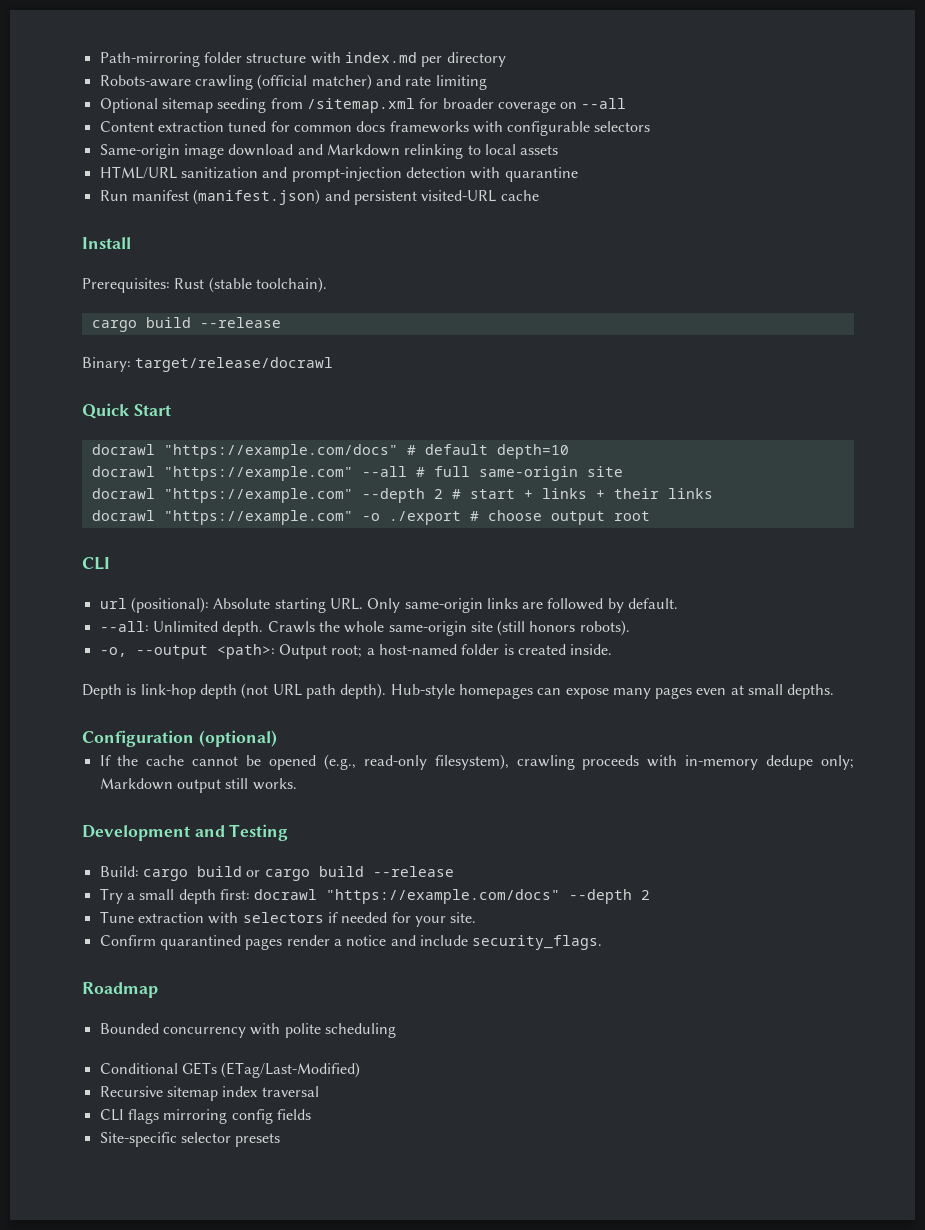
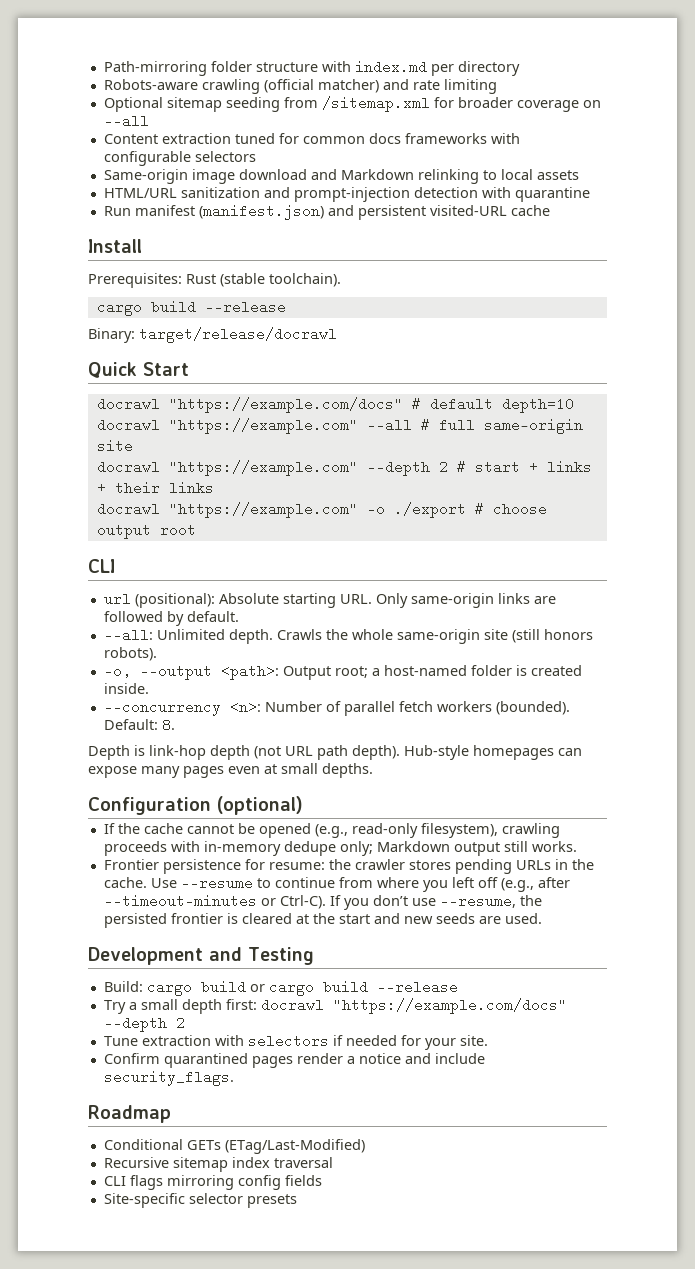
+ --concurrency <n>: Number of parallel fetch workers (bounded). Default: 8.
+ Frontier persistence for resume: the crawler stores pending URLs in the cache. Use --resume to continue from where you left off (e.g., after --timeout-minutes or Ctrl‑C). If you don’t use --resume, the persisted frontier is cleared at the start and new seeds are used.
- Bounded concurrency with polite scheduling

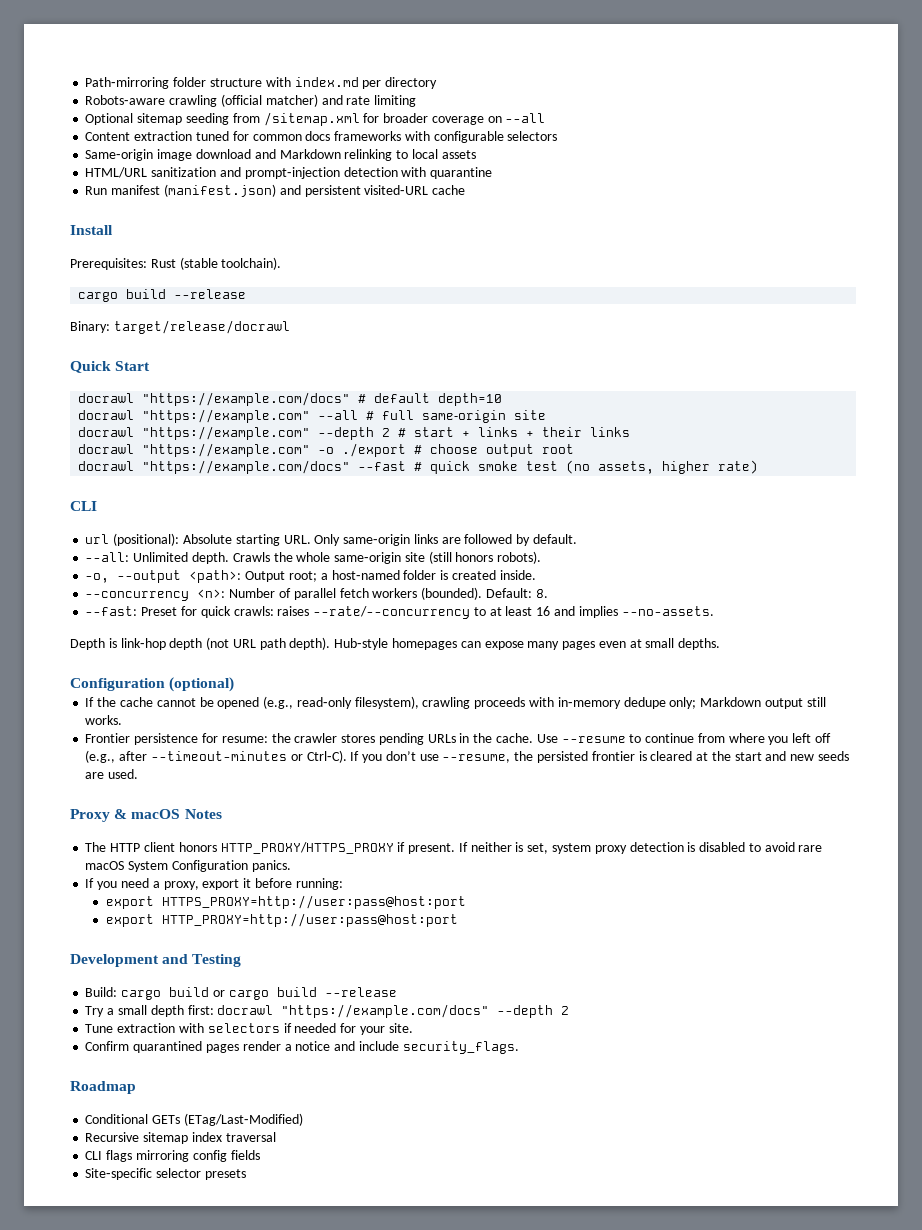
+ docrawl "https://example.com/docs" --fast # quick smoke test (no assets, higher rate)
+ --fast: Preset for quick crawls: raises --rate/--concurrency to at least 16 and implies --no-assets.
+ Proxy & macOS Notes
+ The HTTP client honors HTTP_PROXY/HTTPS_PROXY if present. If neither is set, system proxy detection is disabled to avoid rare macOS System Configuration panics.
+ If you need a proxy, export it before running:
+ export HTTPS_PROXY=http://user:pass@host:port
+ export HTTP_PROXY=http://user:pass@host:port

